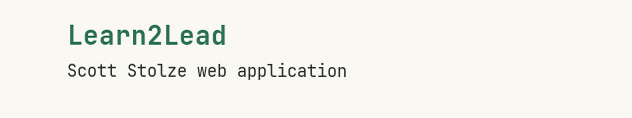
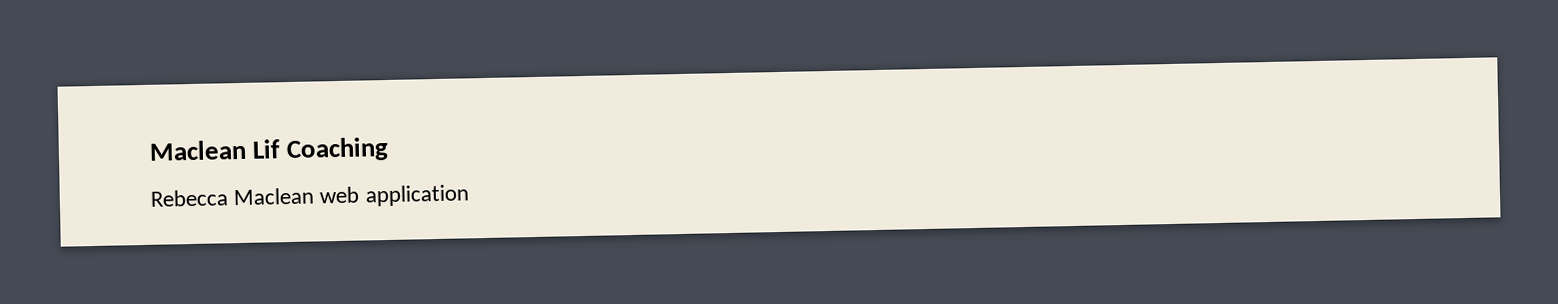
- Learn2Lead
- Scott Stolze web application
+ Maclean Lif Coaching
+ Rebecca Maclean web application

